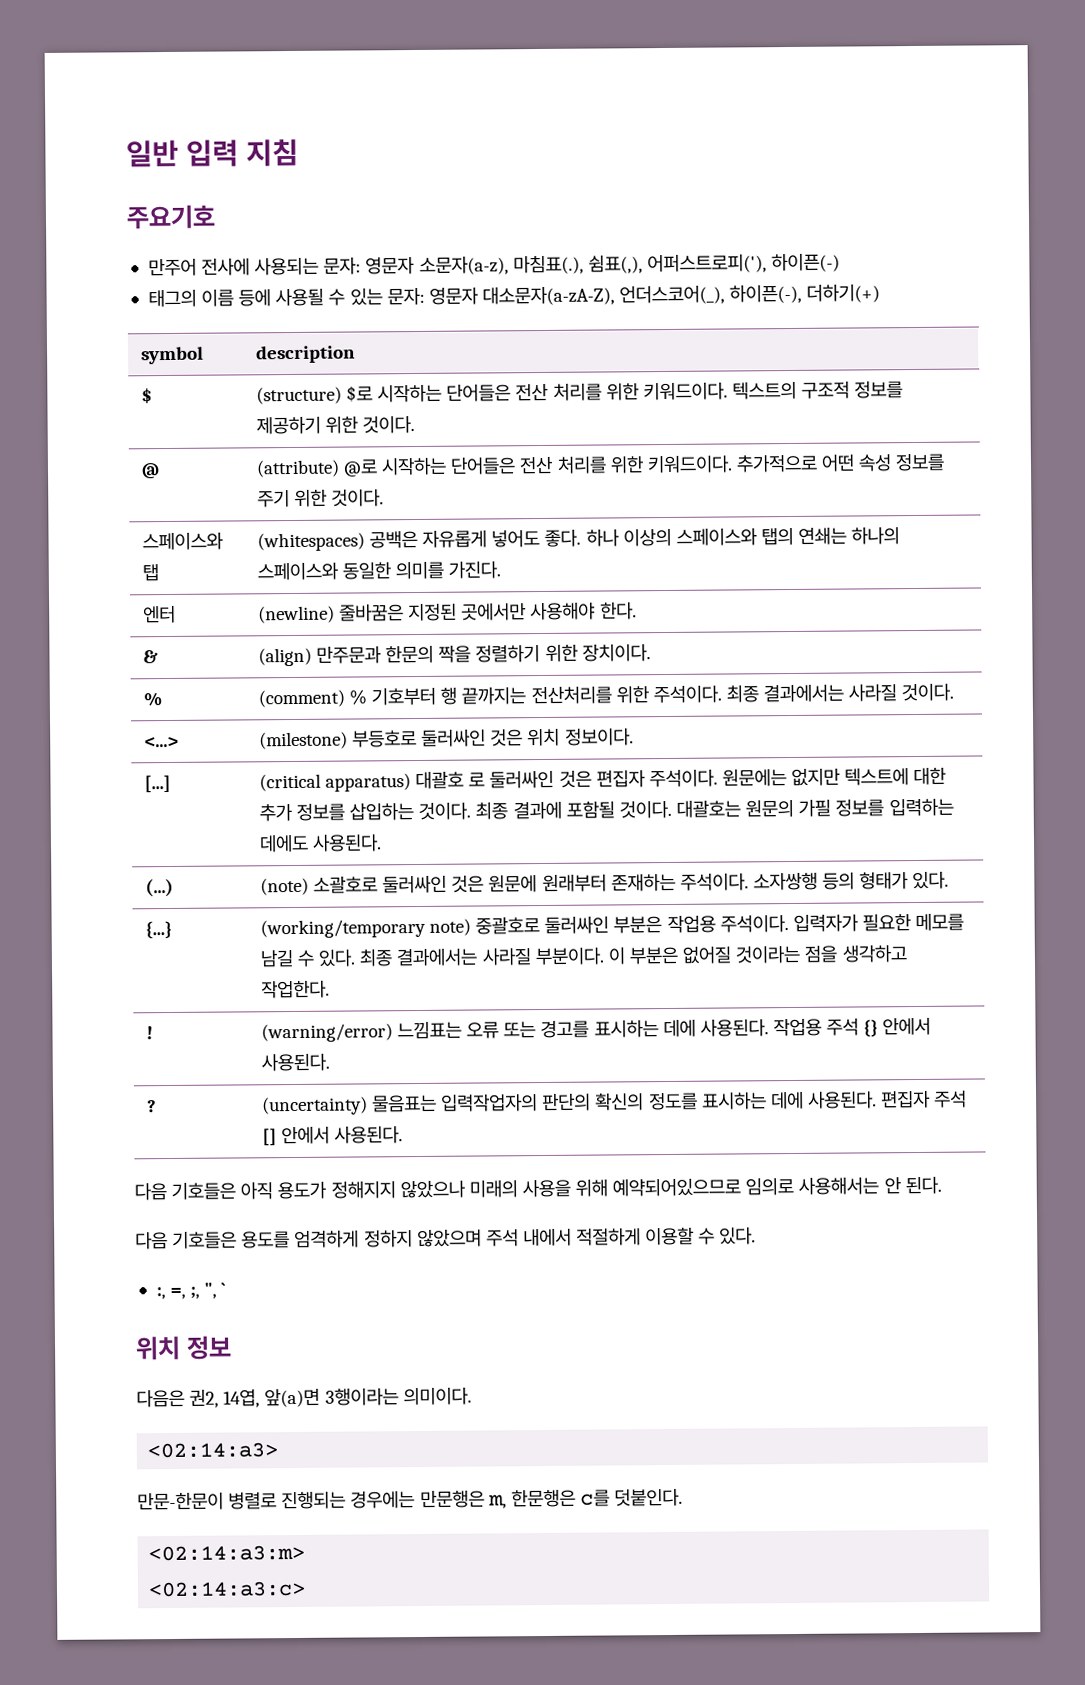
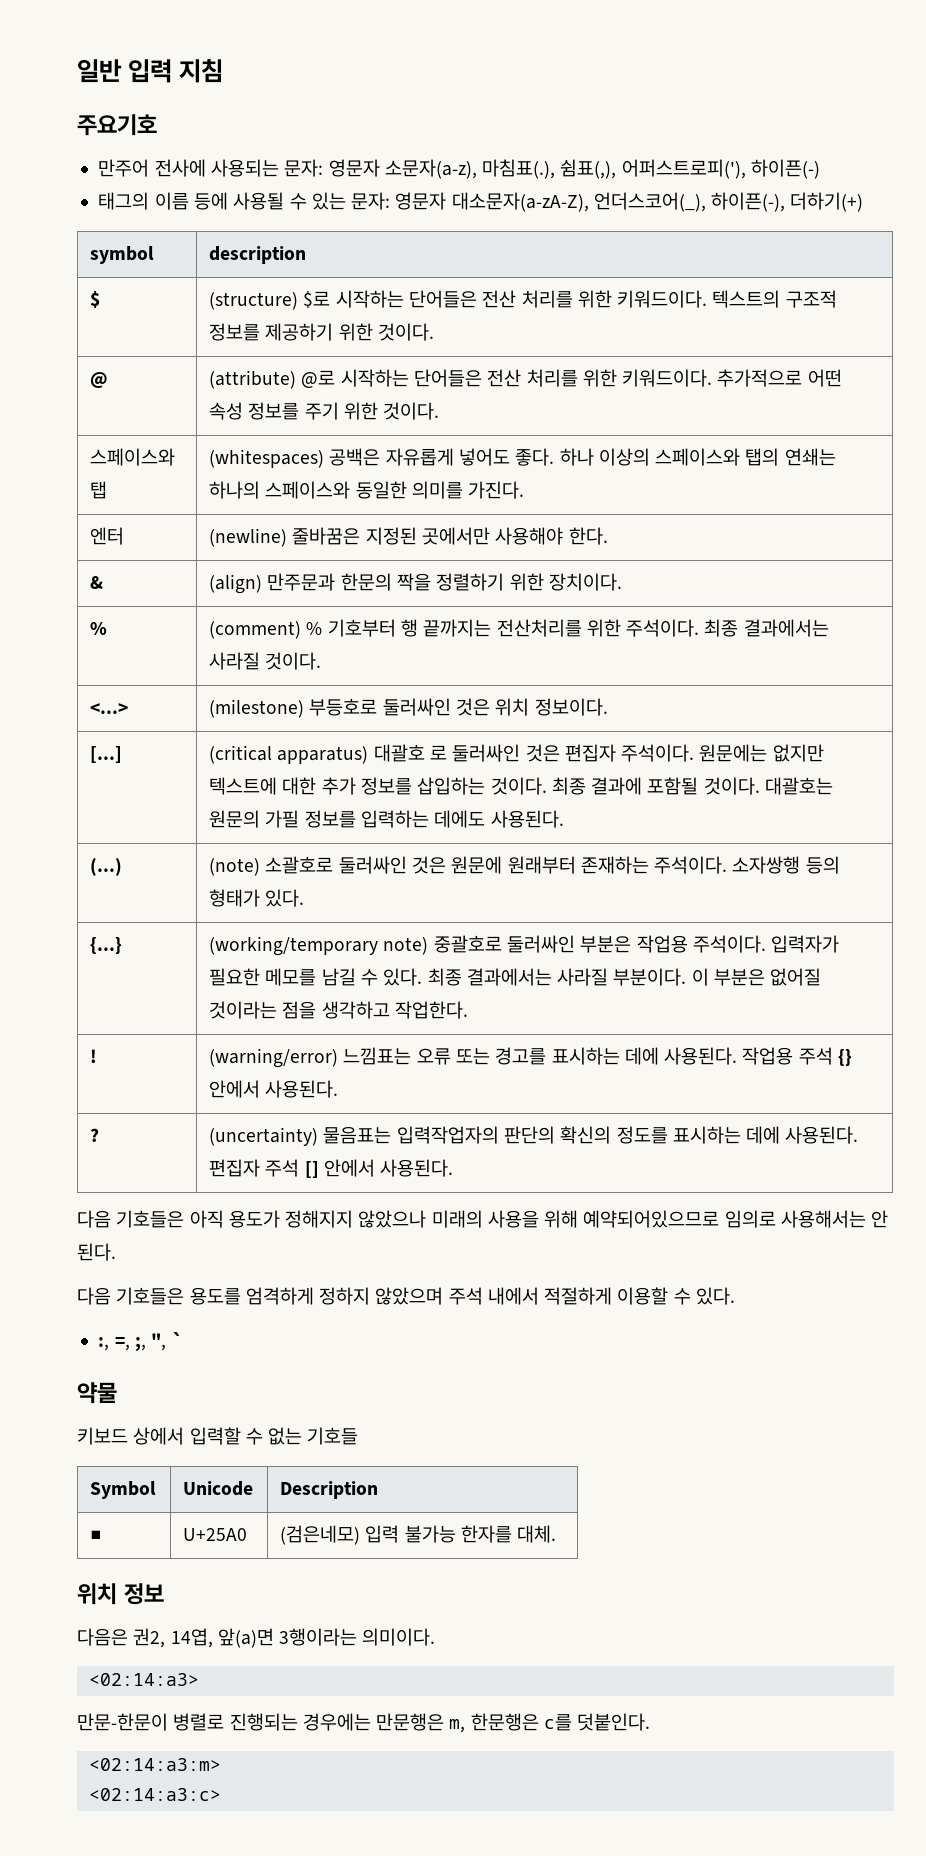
+ 약물
+ 키보드 상에서 입력할 수 없는 기호들
+ Symbol | Unicode | Description
+ ■ | U+25A0 | (검은네모) 입력 불가능 한자를 대체.

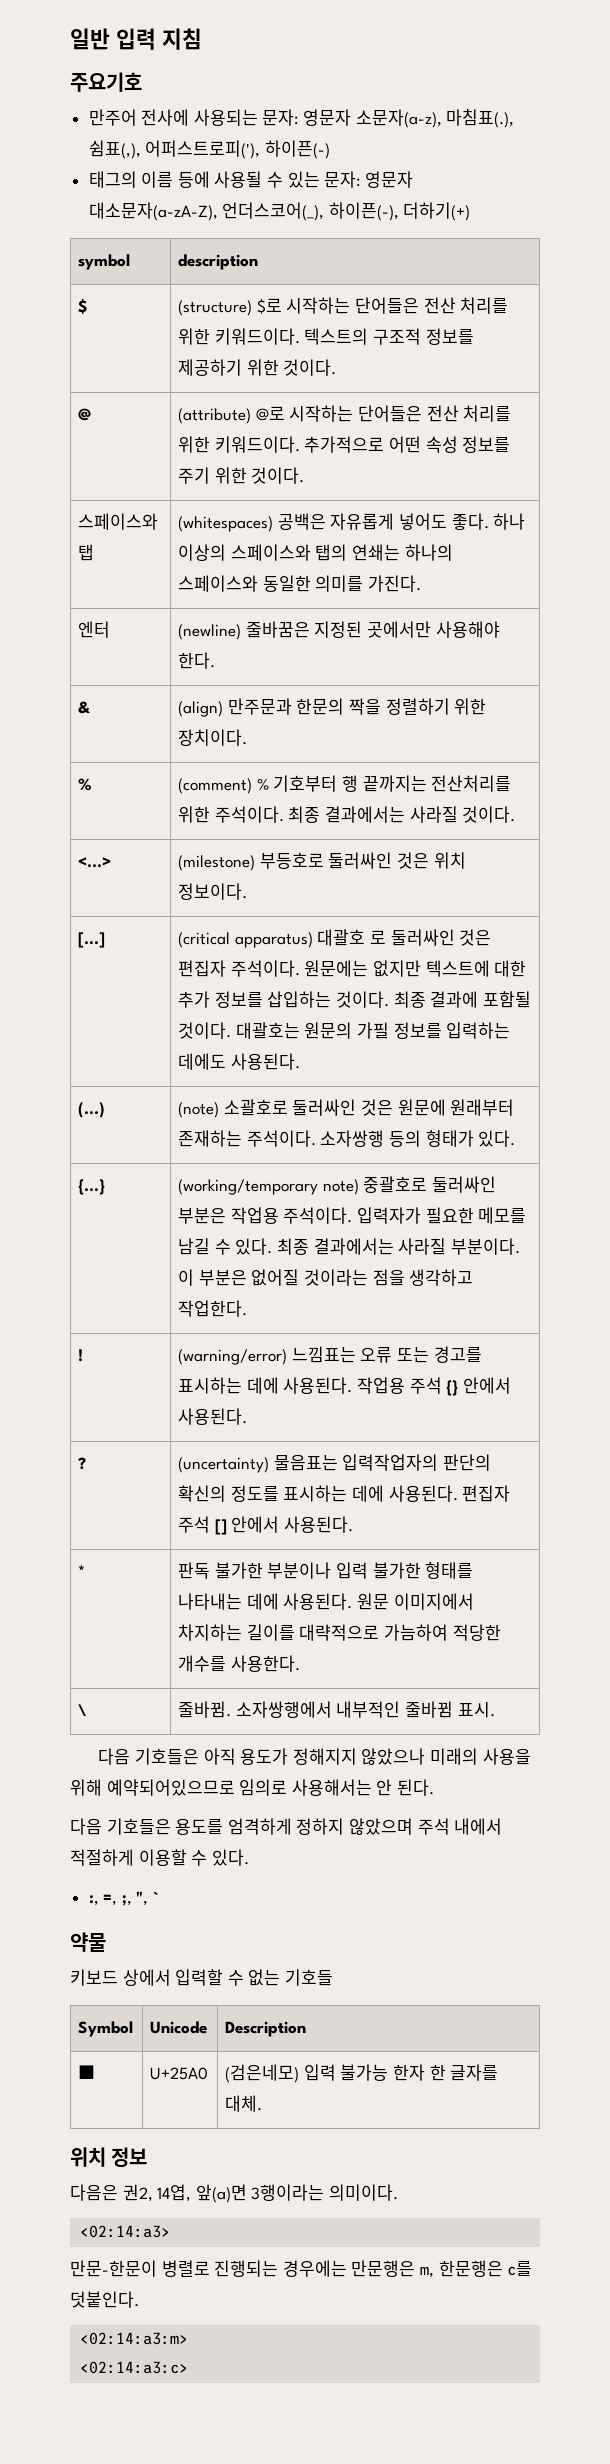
+ * | 판독 불가한 부분이나 입력 불가한 형태를 나타내는 데에 사용된다. 원문 이미지에서 차지하는 길이를 대략적으로 가늠하여 적당한 개수를 사용한다.
+ \ | 줄바뀜. 소자쌍행에서 내부적인 줄바뀜 표시.
- ■ | U+25A0 | (검은네모) 입력 불가능 한자를 대체.
+ ■ | U+25A0 | (검은네모) 입력 불가능 한자 한 글자를 대체.

